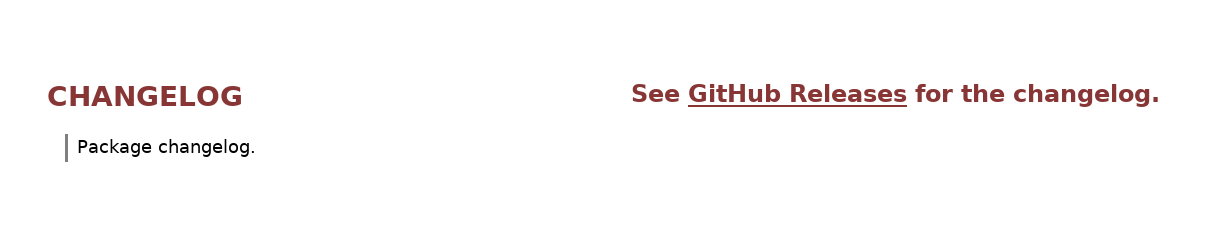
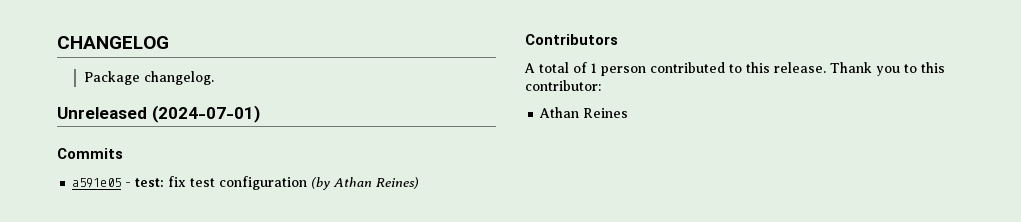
- See GitHub Releases for the changelog.
+ Unreleased (2024-07-01)
+ Commits
+ a591e05 - test: fix test configuration (by Athan Reines)
+ Contributors
+ A total of 1 person contributed to this release. Thank you to this contributor:
+ Athan Reines

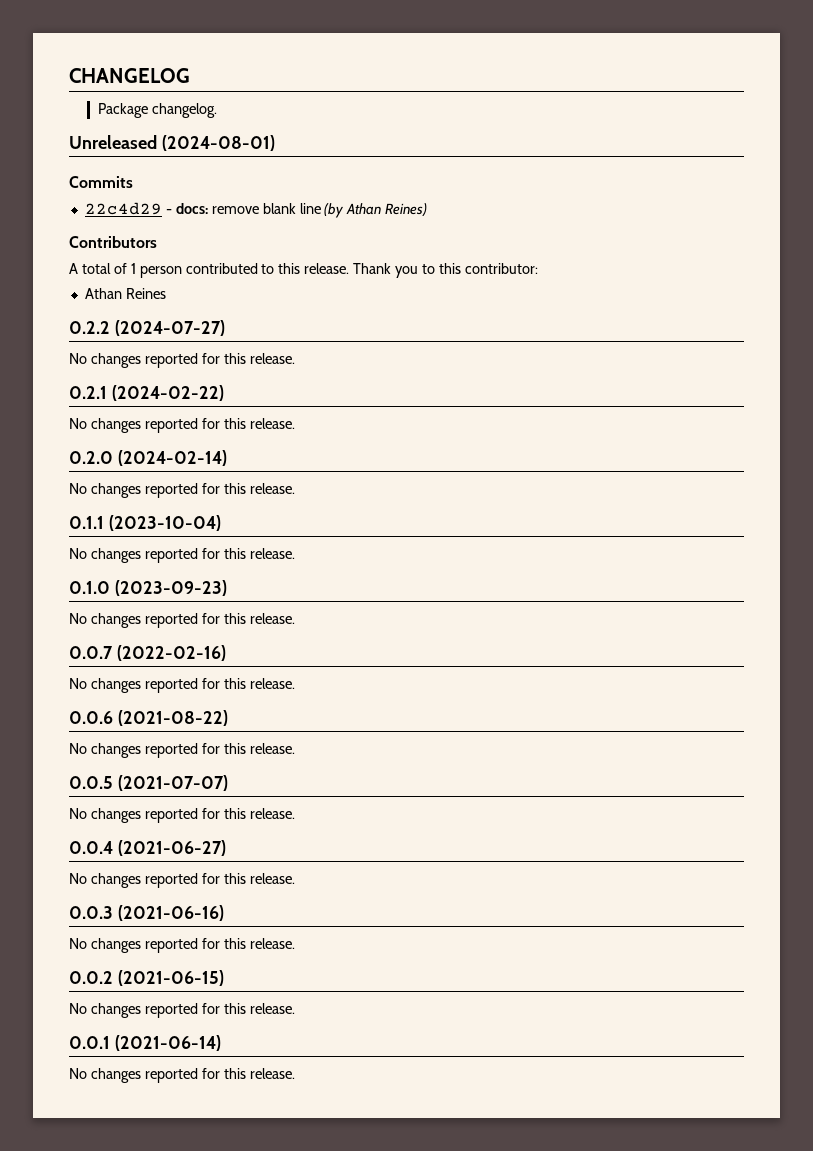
- Unreleased (2024-07-01)
+ Unreleased (2024-08-01)
- a591e05 - test: fix test configuration (by Athan Reines)
+ 22c4d29 - docs: remove blank line (by Athan Reines)
+ 0.2.2 (2024-07-27)
+ No changes reported for this release.
+ 0.2.1 (2024-02-22)
+ No changes reported for this release.
+ 0.2.0 (2024-02-14)
+ No changes reported for this release.
+ 0.1.1 (2023-10-04)
+ No changes reported for this release.
+ 0.1.0 (2023-09-23)
+ No changes reported for this release.
+ 0.0.7 (2022-02-16)
+ No changes reported for this release.
+ 0.0.6 (2021-08-22)
+ No changes reported for this release.
+ 0.0.5 (2021-07-07)
+ No changes reported for this release.
+ 0.0.4 (2021-06-27)
+ No changes reported for this release.
+ 0.0.3 (2021-06-16)
+ No changes reported for this release.
+ 0.0.2 (2021-06-15)
+ No changes reported for this release.
+ 0.0.1 (2021-06-14)
+ No changes reported for this release.

